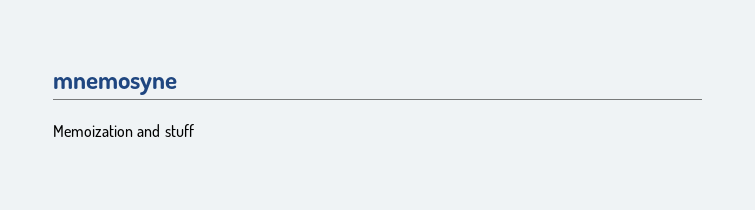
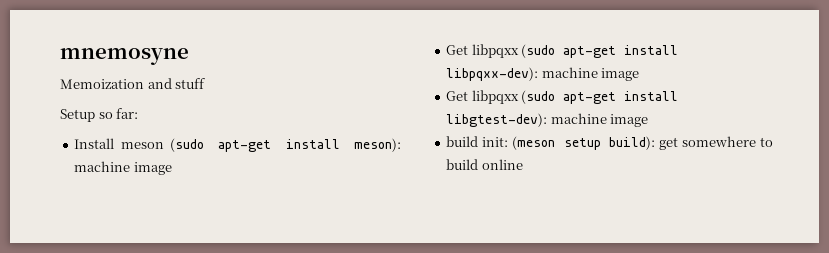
+ Setup so far:
+ Install meson (sudo apt-get install meson): machine image
+ Get libpqxx (sudo apt-get install libpqxx-dev): machine image
+ Get libpqxx (sudo apt-get install libgtest-dev): machine image
+ build init: (meson setup build): get somewhere to build online

